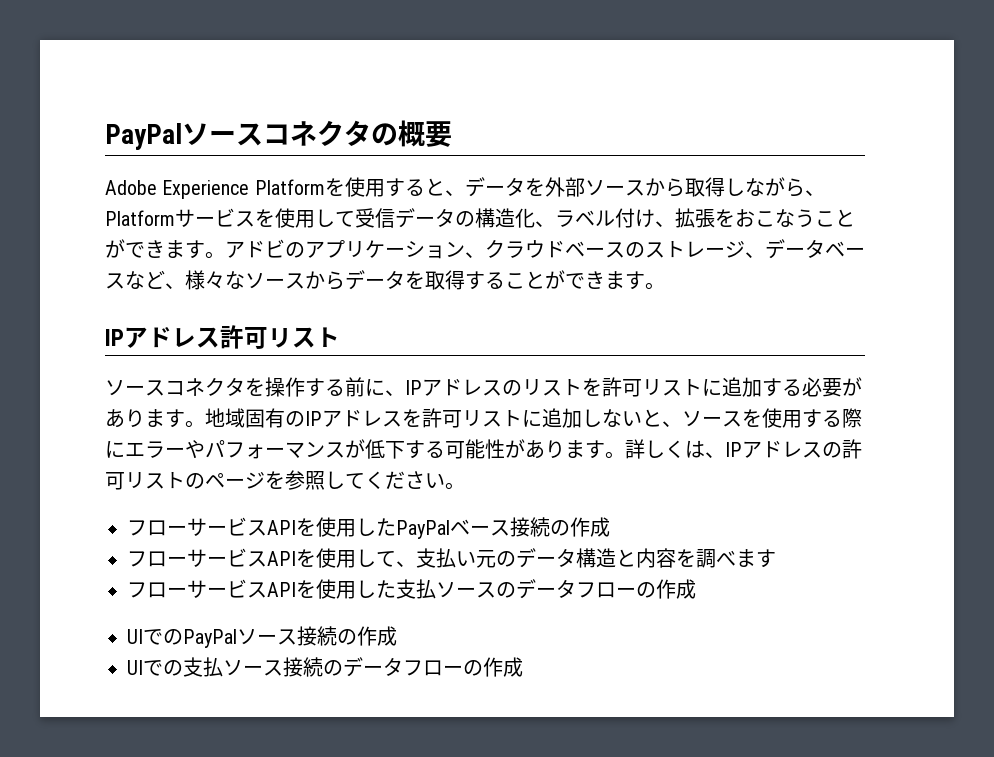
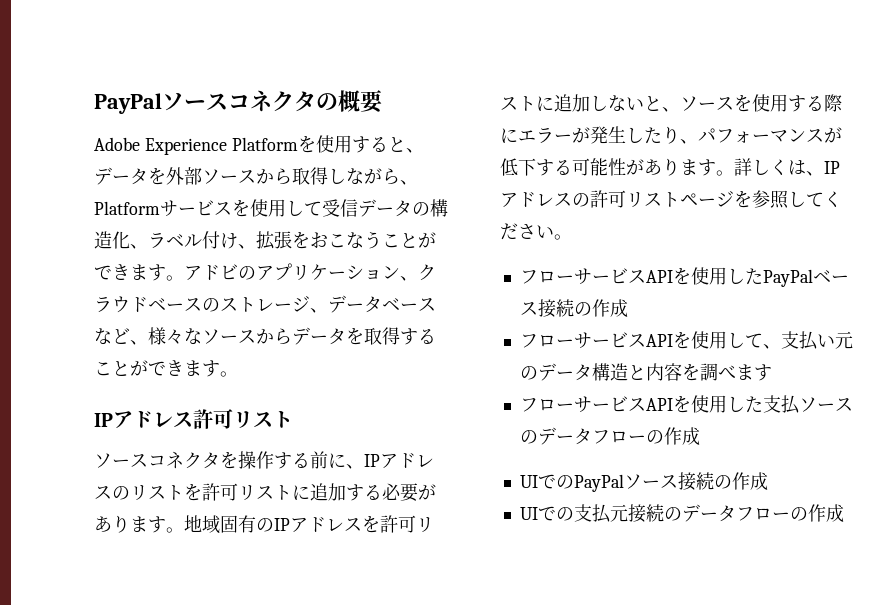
- 地域固有のIPアドレスを許可リストに追加しないと、ソースを使用する際にエラーやパフォーマンスが低下する可能性があります。
+ 地域固有のIPアドレスを許可リストに追加しないと、ソースを使用する際にエラーが発生したり、パフォーマンスが低下する可能性があります。
- 詳しくは、IPアドレスの許可リストのページを参照してください。
+ 詳しくは、IPアドレスの許可リストページを参照してください。
- UIでの支払ソース接続のデータフローの作成
+ UIでの支払元接続のデータフローの作成

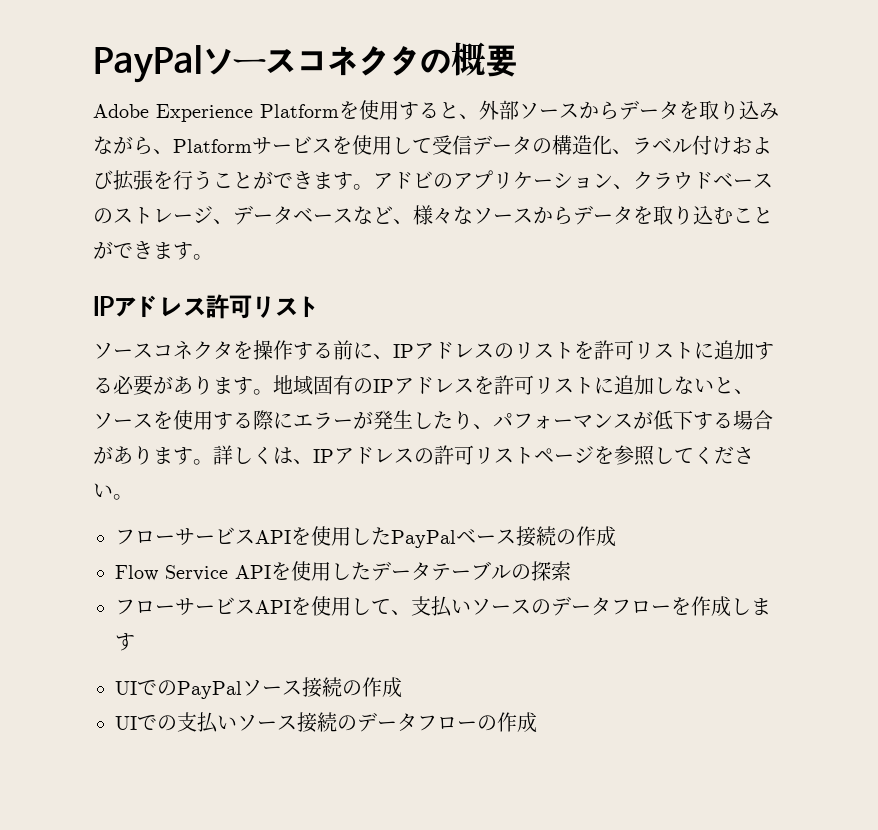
- Adobe Experience Platformを使用すると、データを外部ソースから取得しながら、Platformサービスを使用して受信データの構造化、ラベル付け、拡張をおこなうことができます。
+ Adobe Experience Platformを使用すると、外部ソースからデータを取り込みながら、Platformサービスを使用して受信データの構造化、ラベル付けおよび拡張を行うことができます。
- アドビのアプリケーション、クラウドベースのストレージ、データベースなど、様々なソースからデータを取得することができます。
+ アドビのアプリケーション、クラウドベースのストレージ、データベースなど、様々なソースからデータを取り込むことができます。
- 地域固有のIPアドレスを許可リストに追加しないと、ソースを使用する際にエラーが発生したり、パフォーマンスが低下する可能性があります。
+ 地域固有のIPアドレスを許可リストに追加しないと、ソースを使用する際にエラーが発生したり、パフォーマンスが低下する場合があります。
+ Flow Service APIを使用したデータテーブルの探索
- フローサービスAPIを使用して、支払い元のデータ構造と内容を調べます
- フローサービスAPIを使用した支払ソースのデータフローの作成
+ フローサービスAPIを使用して、支払いソースのデータフローを作成します
- UIでの支払元接続のデータフローの作成
+ UIでの支払いソース接続のデータフローの作成

